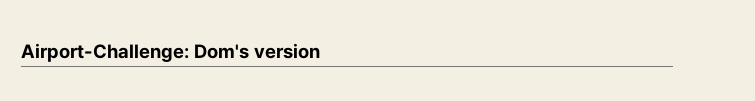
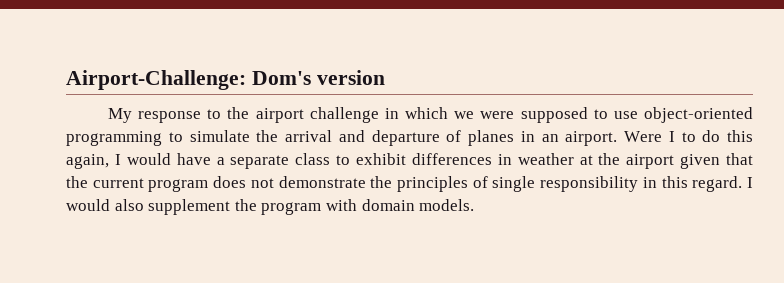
+ My response to the airport challenge in which we were supposed to use object-oriented programming to simulate the arrival and departure of planes in an airport. Were I to do this again, I would have a separate class to exhibit differences in weather at the airport given that the current program does not demonstrate the principles of single responsibility in this regard. I would also supplement the program with domain models.

